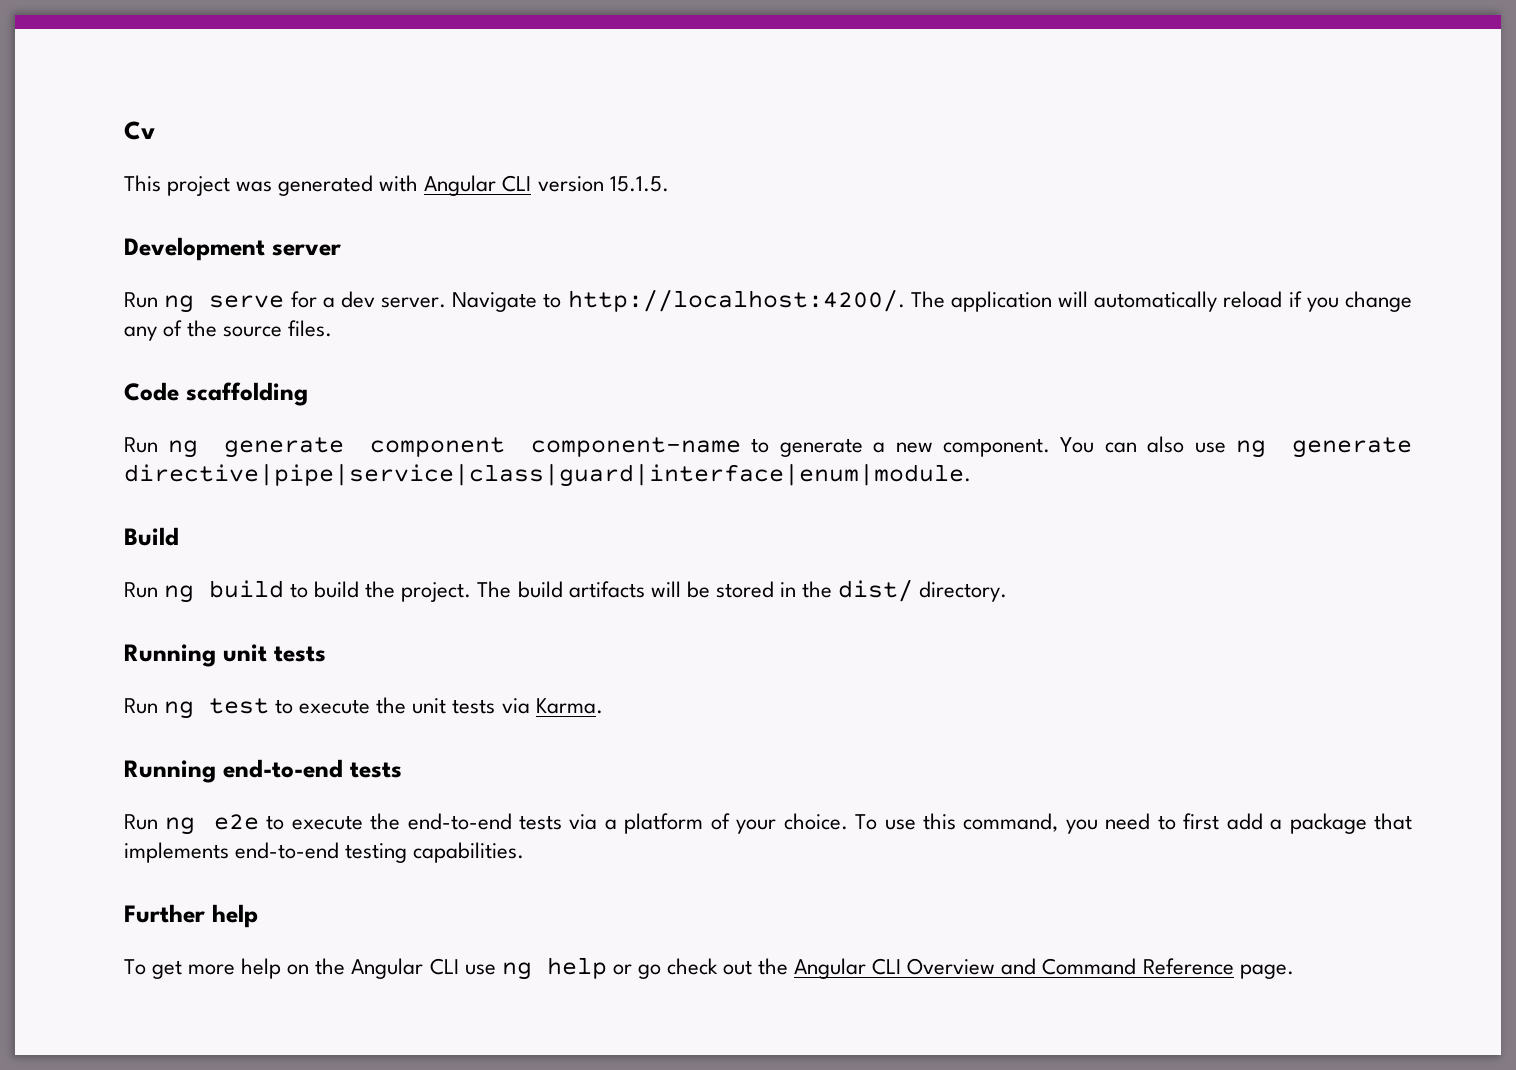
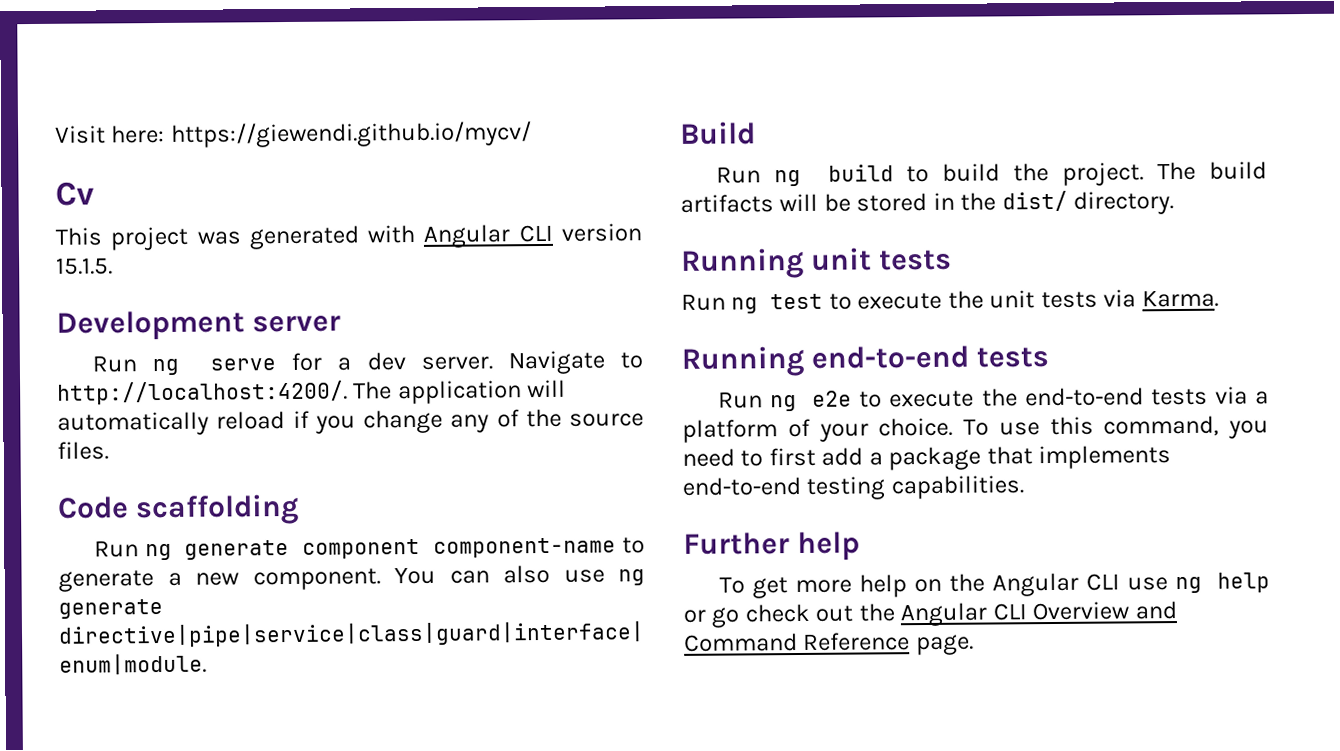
+ Visit here: https://giewendi.github.io/mycv/

